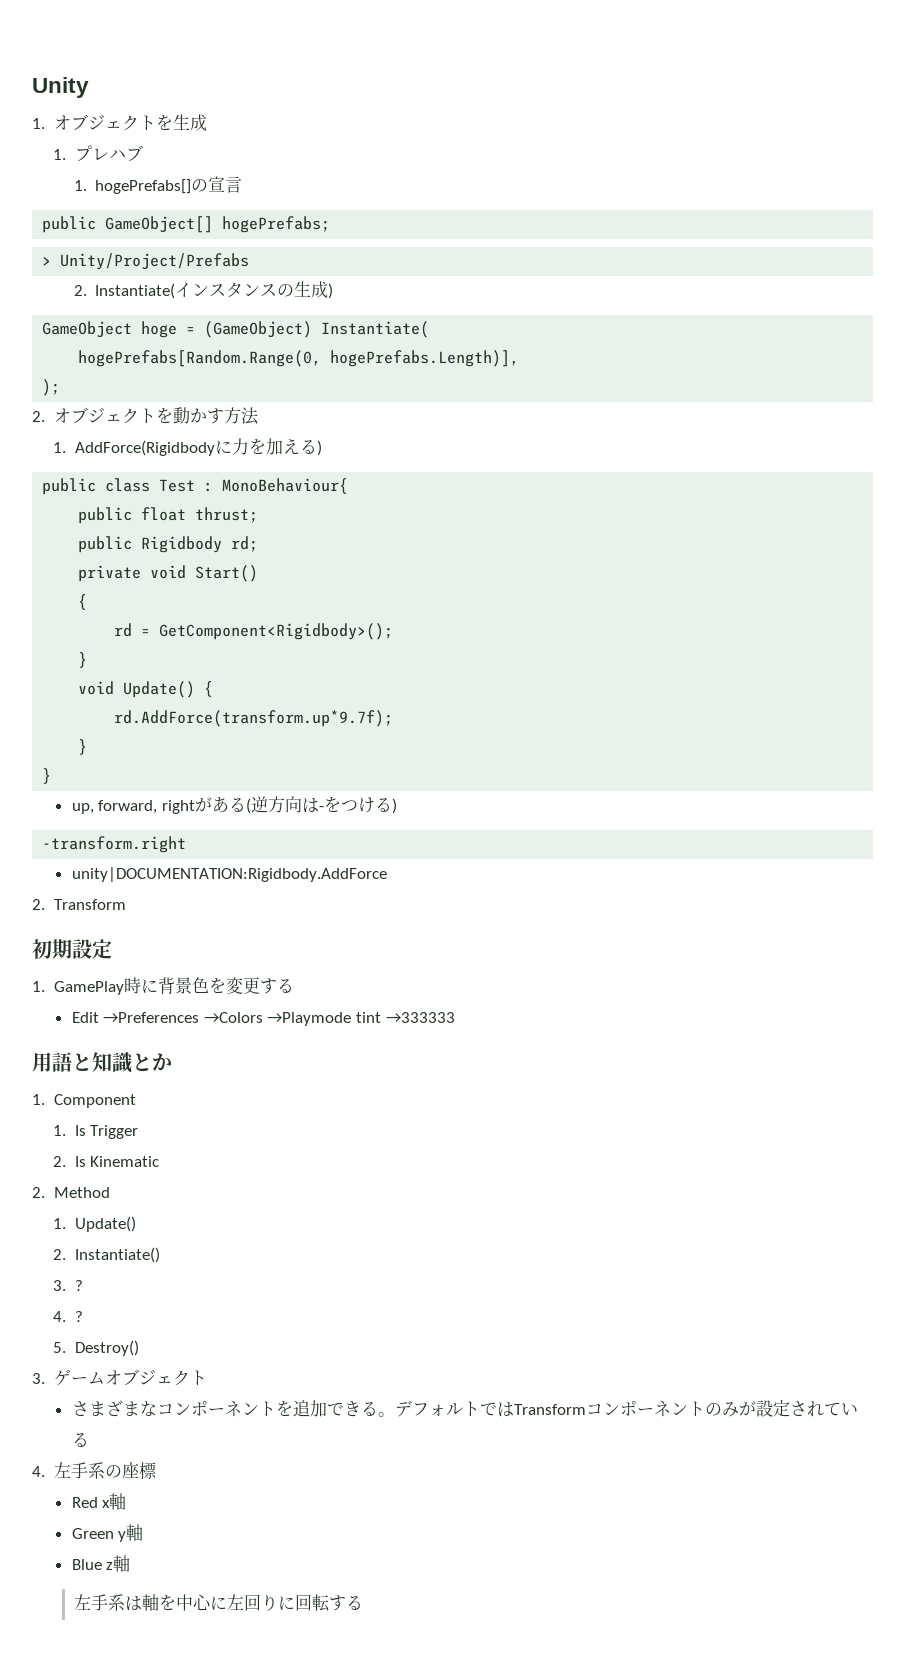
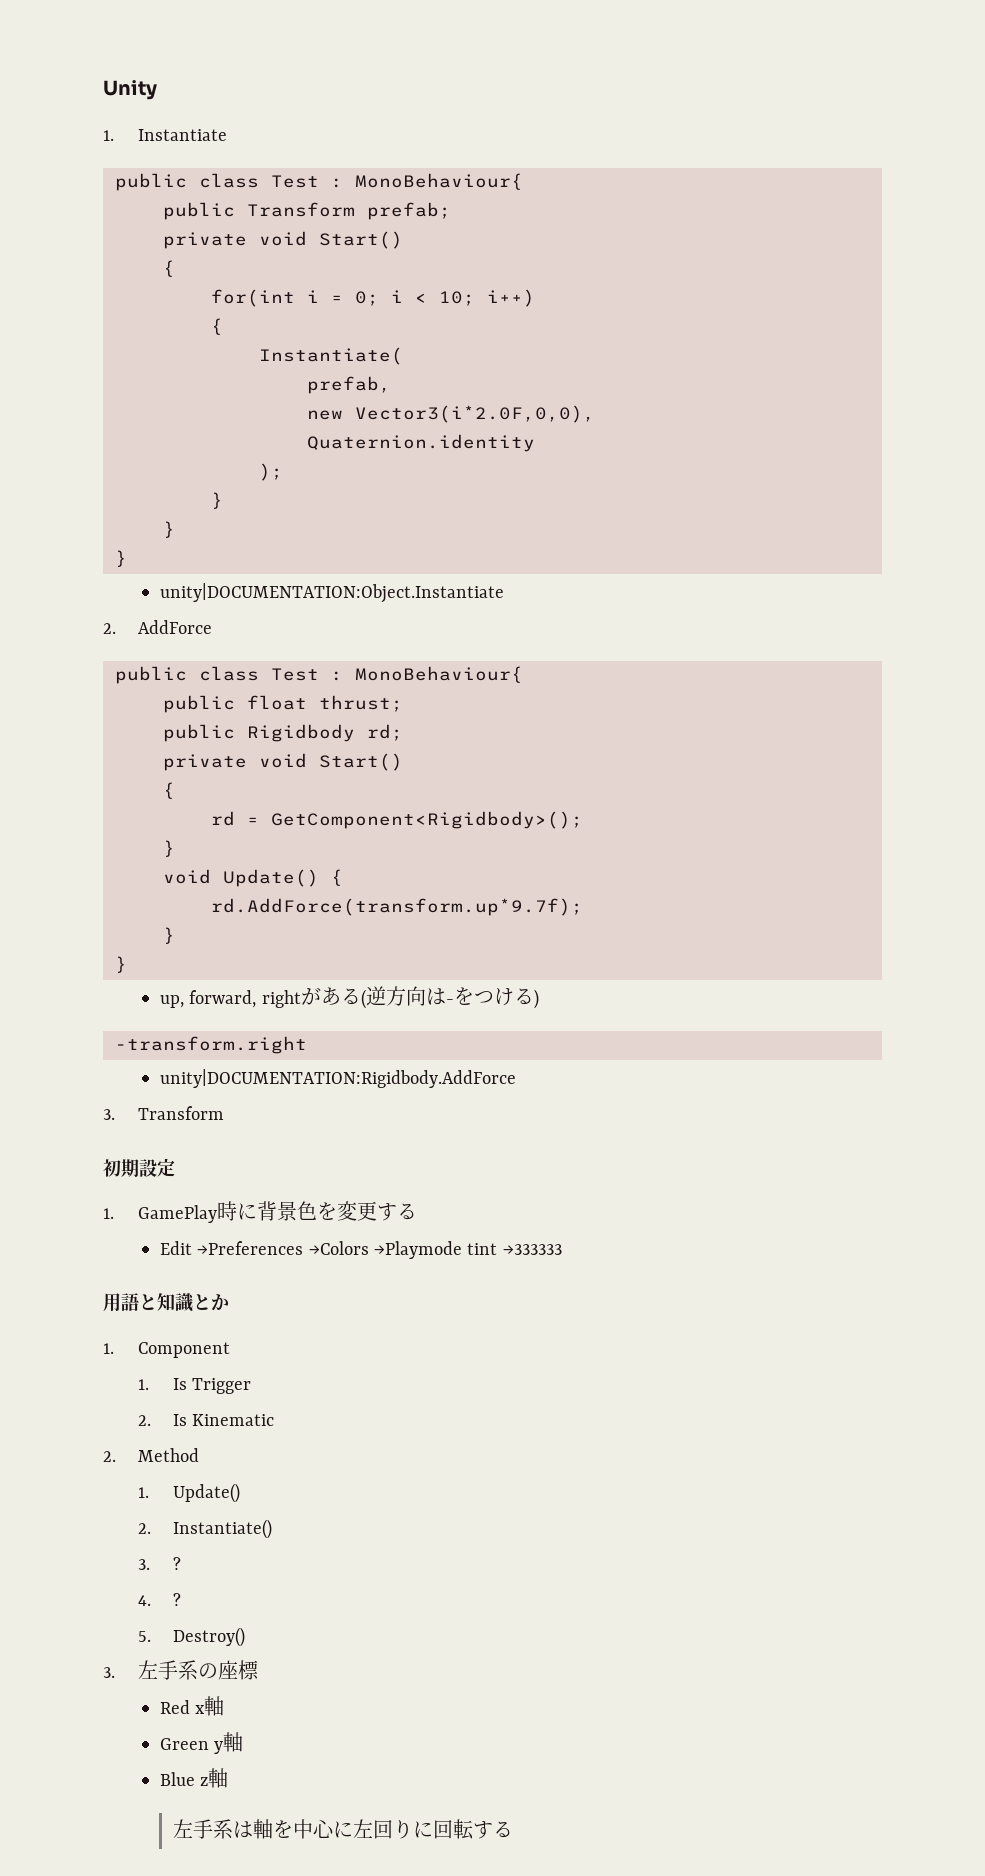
- 1.オブジェクトを生成
- 1.プレハブ
- 1. hogePrefabs[]の宣言
- public GameObject[] hogePrefabs;
- > Unity/Project/Prefabs
- 2. Instantiate(インスタンスの生成)
- GameObject hoge = (GameObject) Instantiate(
- hogePrefabs[Random.Range(0, hogePrefabs.Length)],
+ 1. Instantiate
+ public class Test : MonoBehaviour{
+ public Transform prefab;
+ private void Start()
+ {
+ for(int i = 0; i < 10; i++)
+ {
+ Instantiate(
+ prefab,
+ new Vector3(i*2.0F,0,0),
+ Quaternion.identity
  );
- 2.オブジェクトを動かす方法
- 1. AddForce(Rigidbodyに力を加える)
+ }
+ }
+ }
+ unity|DOCUMENTATION:Object.Instantiate
+ 2. AddForce
- 2. Transform
+ 3. Transform
- 3.ゲームオブジェクト
- さまざまなコンポーネントを追加できる。デフォルトではTransformコンポーネントのみが設定されている
- 4.左手系の座標
+ 3.左手系の座標

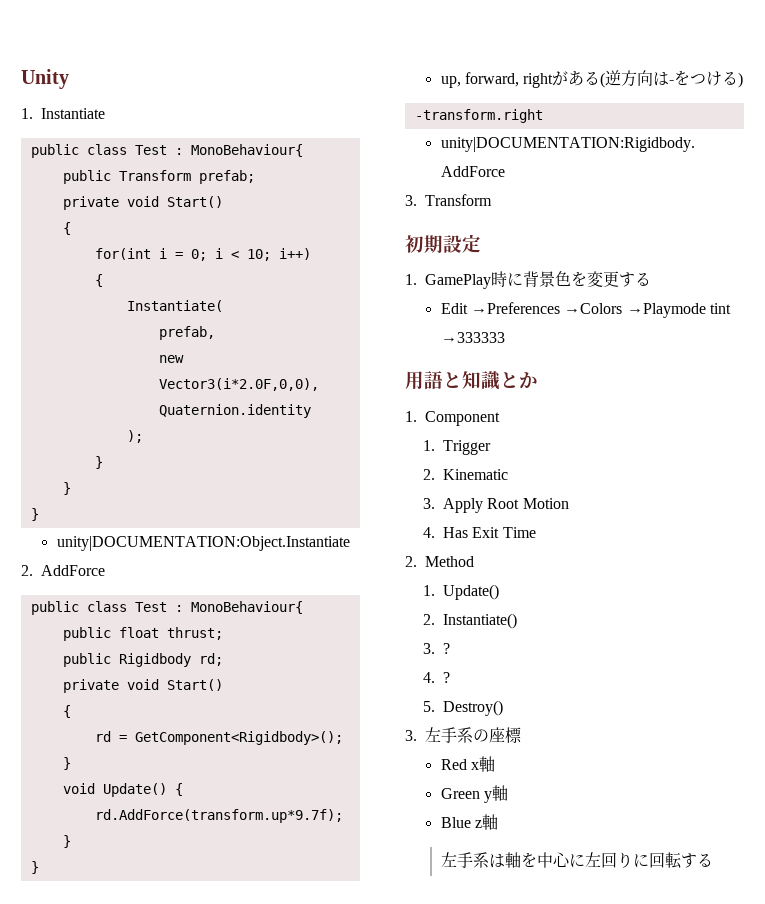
- 1. Is Trigger
+ 1. Trigger
- 2. Is Kinematic
+ 2. Kinematic
+ 3. Apply Root Motion
+ 4. Has Exit Time

